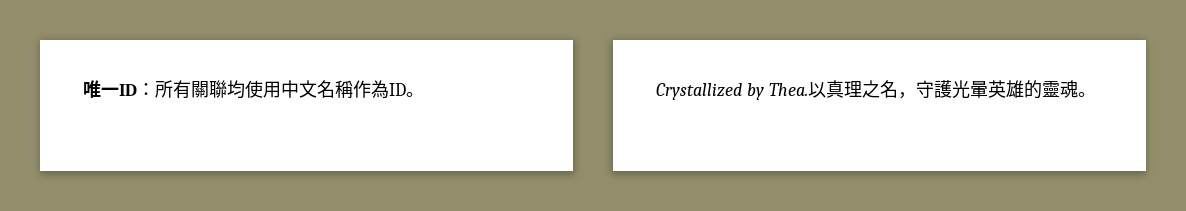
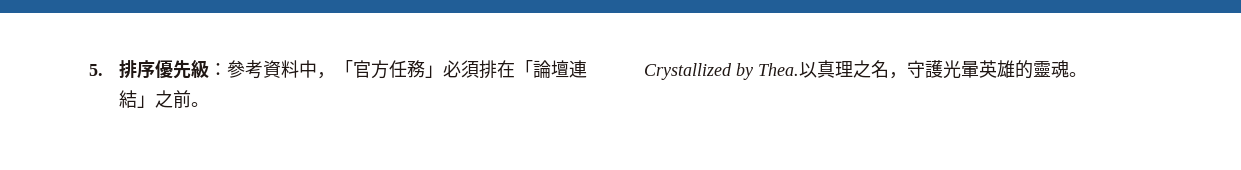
- 唯一ID：所有關聯均使用中文名稱作為ID。
+ 5.排序優先級：參考資料中，「官方任務」必須排在「論壇連結」之前。

